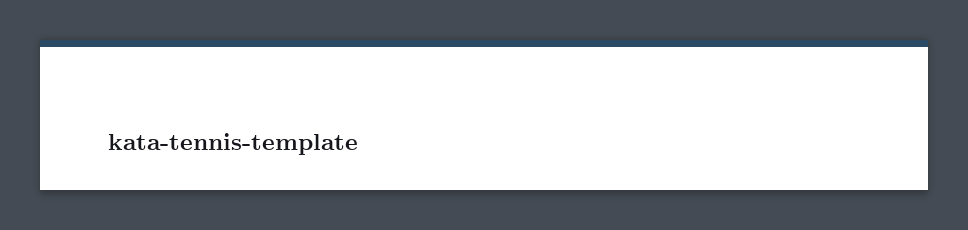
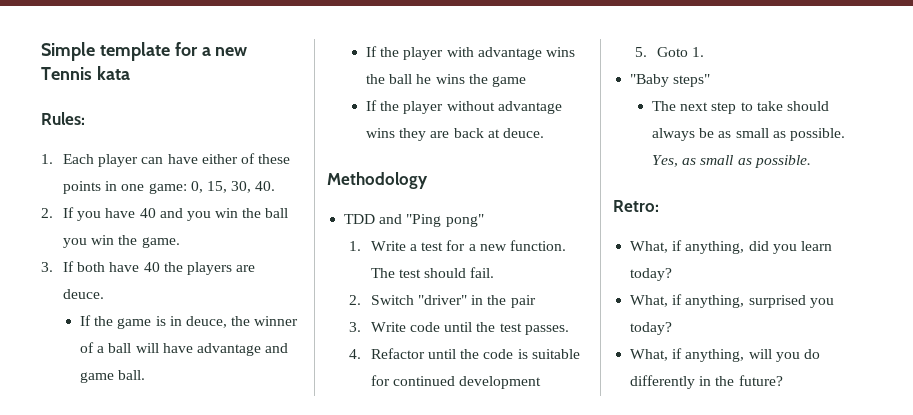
- kata-tennis-template
+ Simple template for a new Tennis kata
+ Rules:
+ 1. Each player can have either of these points in one game: 0, 15, 30, 40.
+ 2. If you have 40 and you win the ball you win the game.
+ 3. If both have 40 the players are deuce.
+ If the game is in deuce, the winner of a ball will have advantage and game ball.
+ If the player with advantage wins the ball he wins the game
+ If the player without advantage wins they are back at deuce.
+ Methodology
+ TDD and "Ping pong"
+ 1. Write a test for a new function. The test should fail.
+ 2. Switch "driver" in the pair
+ 3. Write code until the test passes.
+ 4. Refactor until the code is suitable for continued development
+ 5. Goto 1.
+ "Baby steps"
+ The next step to take should always be as small as possible. Yes, as small as possible.
+ Retro:
+ What, if anything, did you learn today?
+ What, if anything, surprised you today?
+ What, if anything, will you do differently in the future?

